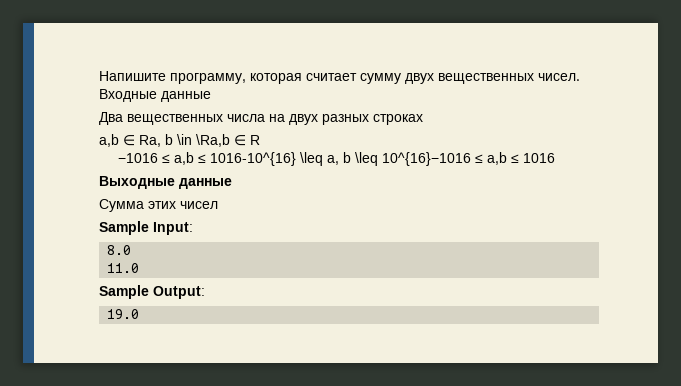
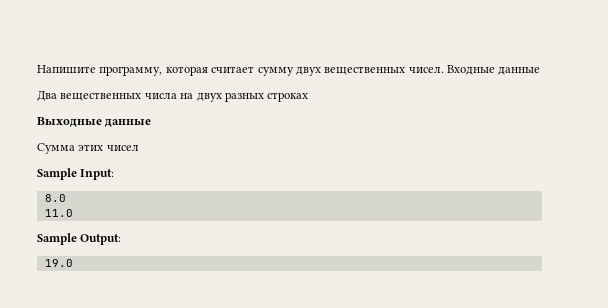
- a,b ∈ Ra, b \in \Ra,b ∈ R
- −1016 ≤ a,b ≤ 1016-10^{16} \leq a, b \leq 10^{16}−1016 ≤ a,b ≤ 1016

